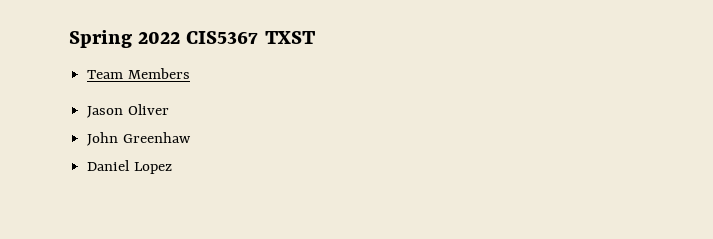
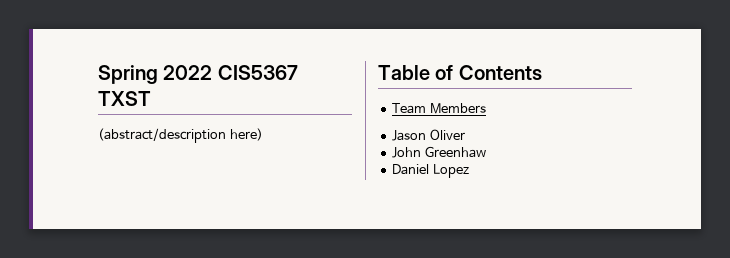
+ (abstract/description here)
+ Table of Contents

